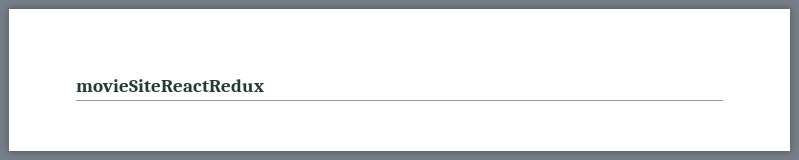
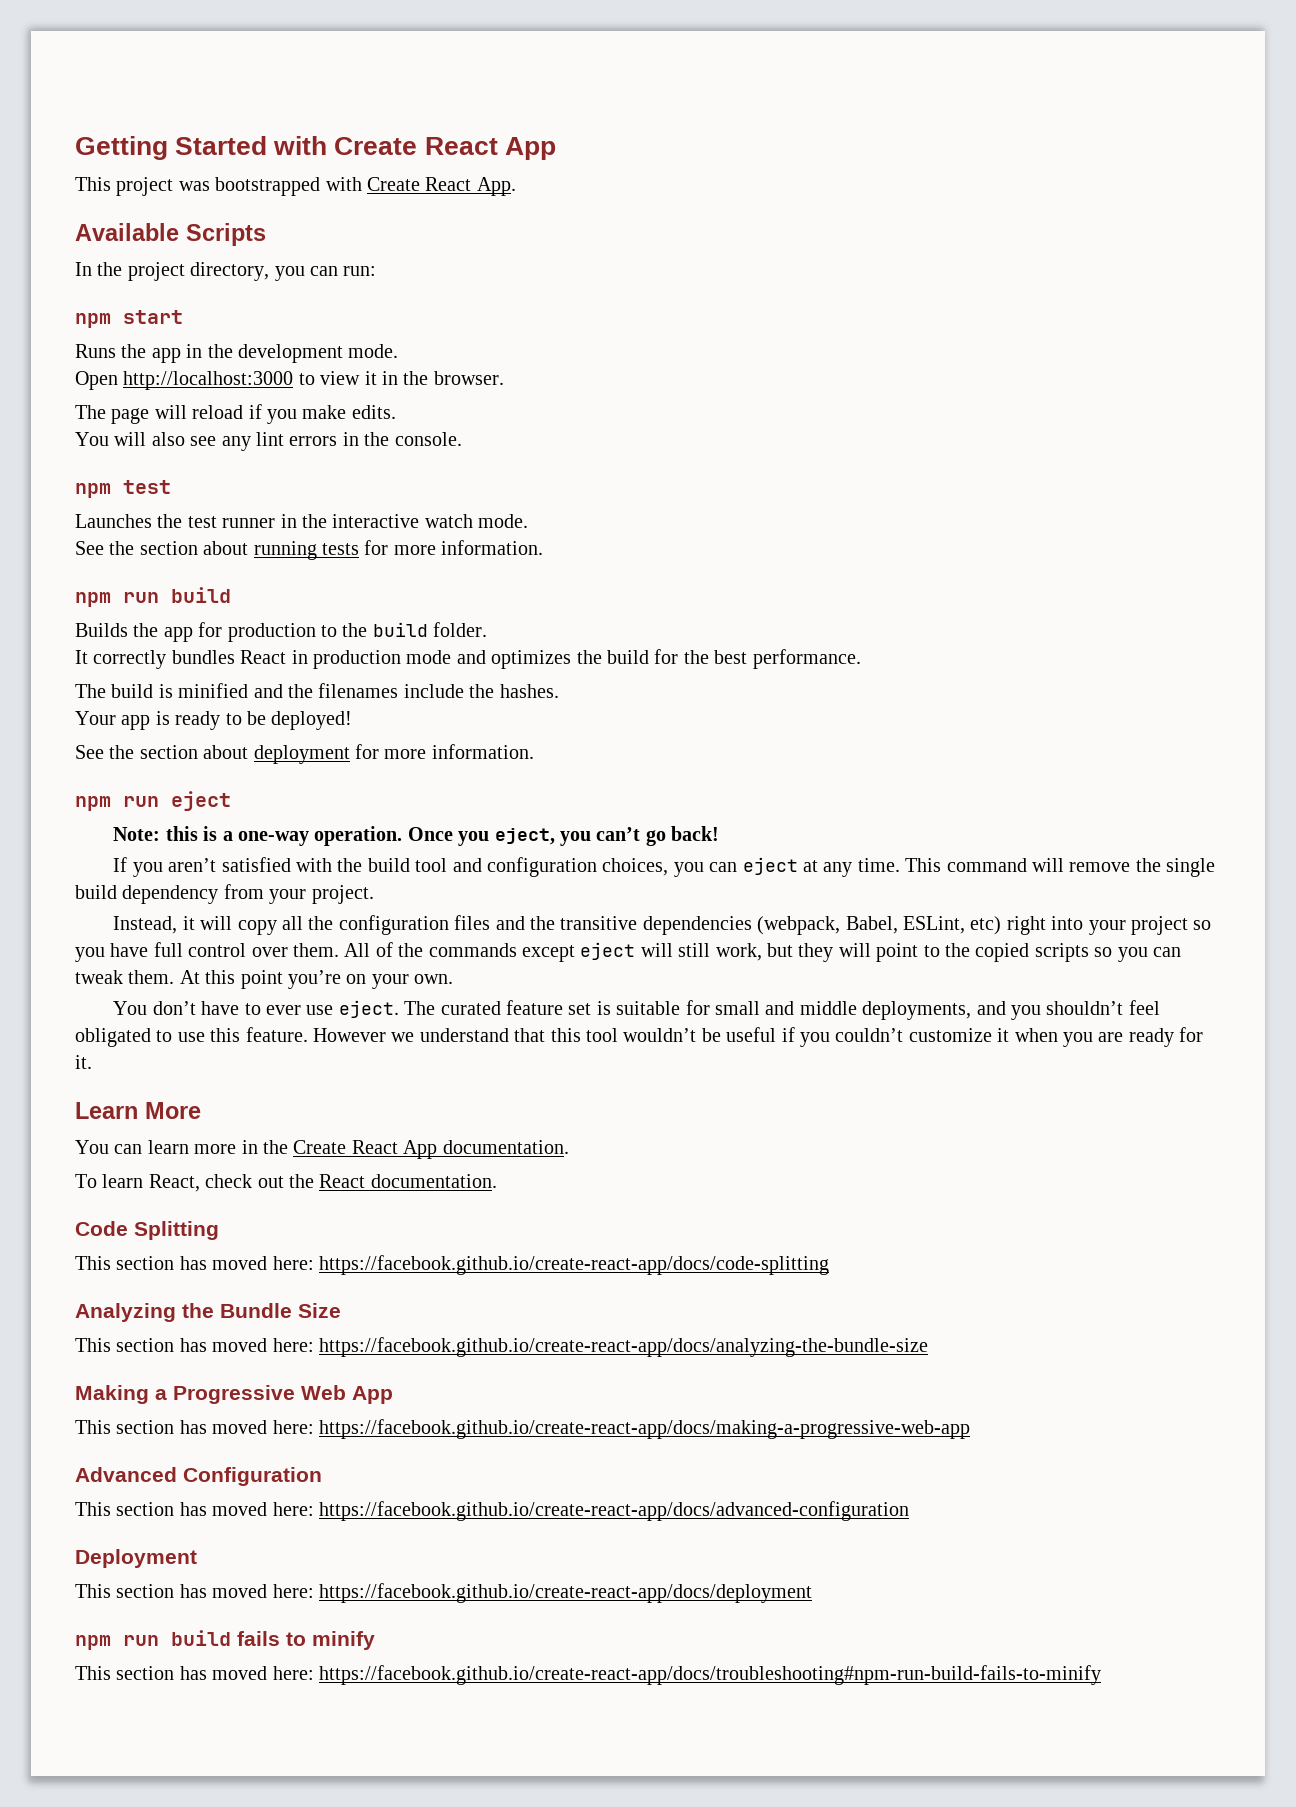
- movieSiteReactRedux
+ Getting Started with Create React App
+ This project was bootstrapped with Create React App.
+ Available Scripts
+ In the project directory, you can run:
+ npm start
+ Runs the app in the development mode.
+ Open http://localhost:3000 to view it in the browser.
+ The page will reload if you make edits.
+ You will also see any lint errors in the console.
+ npm test
+ Launches the test runner in the interactive watch mode.
+ See the section about running tests for more information.
+ npm run build
+ Builds the app for production to the build folder.
+ It correctly bundles React in production mode and optimizes the build for the best performance.
+ The build is minified and the filenames include the hashes.
+ Your app is ready to be deployed!
+ See the section about deployment for more information.
+ npm run eject
+ Note: this is a one-way operation. Once you eject, you can’t go back!
+ If you aren’t satisfied with the build tool and configuration choices, you can eject at any time. This command will remove the single build dependency from your project.
+ Instead, it will copy all the configuration files and the transitive dependencies (webpack, Babel, ESLint, etc) right into your project so you have full control over them. All of the commands except eject will still work, but they will point to the copied scripts so you can tweak them. At this point you’re on your own.
+ You don’t have to ever use eject. The curated feature set is suitable for small and middle deployments, and you shouldn’t feel obligated to use this feature. However we understand that this tool wouldn’t be useful if you couldn’t customize it when you are ready for it.
+ Learn More
+ You can learn more in the Create React App documentation.
+ To learn React, check out the React documentation.
+ Code Splitting
+ This section has moved here: https://facebook.github.io/create-react-app/docs/code-splitting
+ Analyzing the Bundle Size
+ This section has moved here: https://facebook.github.io/create-react-app/docs/analyzing-the-bundle-size
+ Making a Progressive Web App
+ This section has moved here: https://facebook.github.io/create-react-app/docs/making-a-progressive-web-app
+ Advanced Configuration
+ This section has moved here: https://facebook.github.io/create-react-app/docs/advanced-configuration
+ Deployment
+ This section has moved here: https://facebook.github.io/create-react-app/docs/deployment
+ npm run build fails to minify
+ This section has moved here: https://facebook.github.io/create-react-app/docs/troubleshooting#npm-run-build-fails-to-minify

